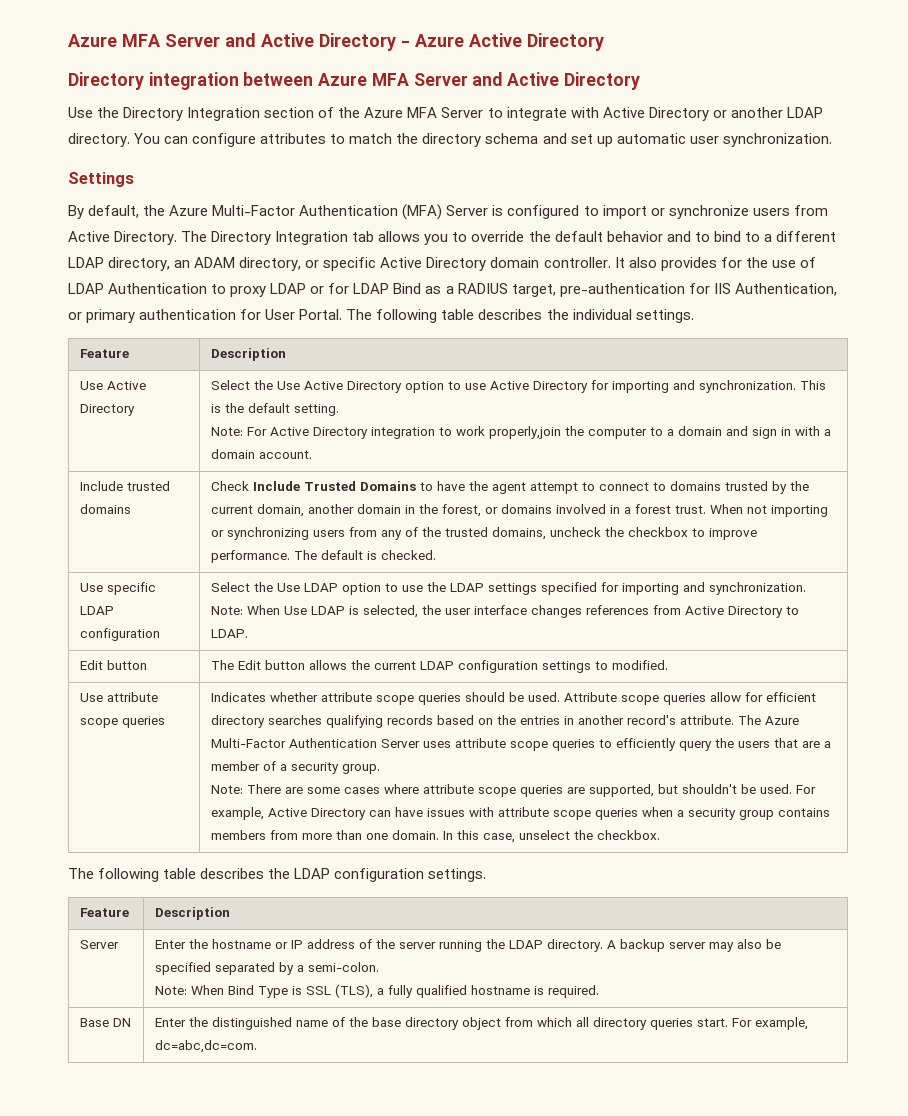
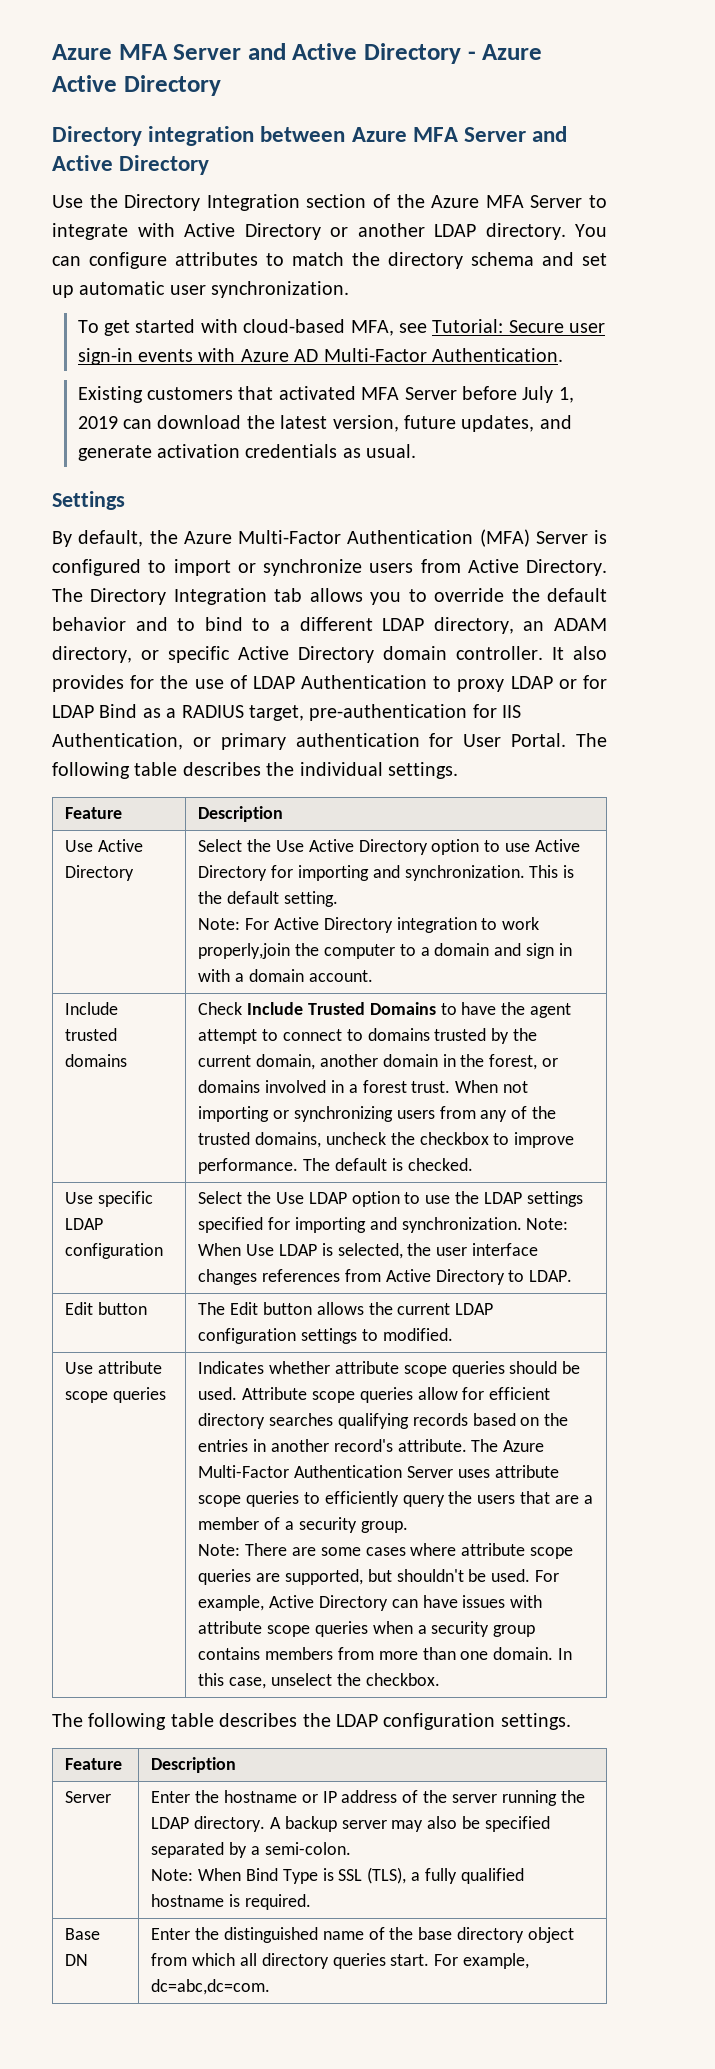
+ To get started with cloud-based MFA, see Tutorial: Secure user sign-in events with Azure AD Multi-Factor Authentication.
+ Existing customers that activated MFA Server before July 1, 2019 can download the latest version, future updates, and generate activation credentials as usual.

